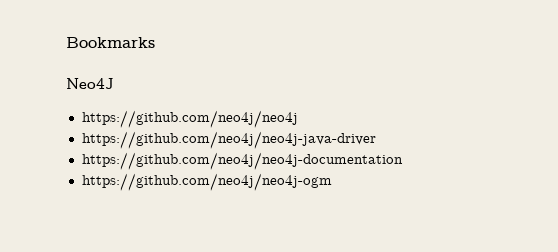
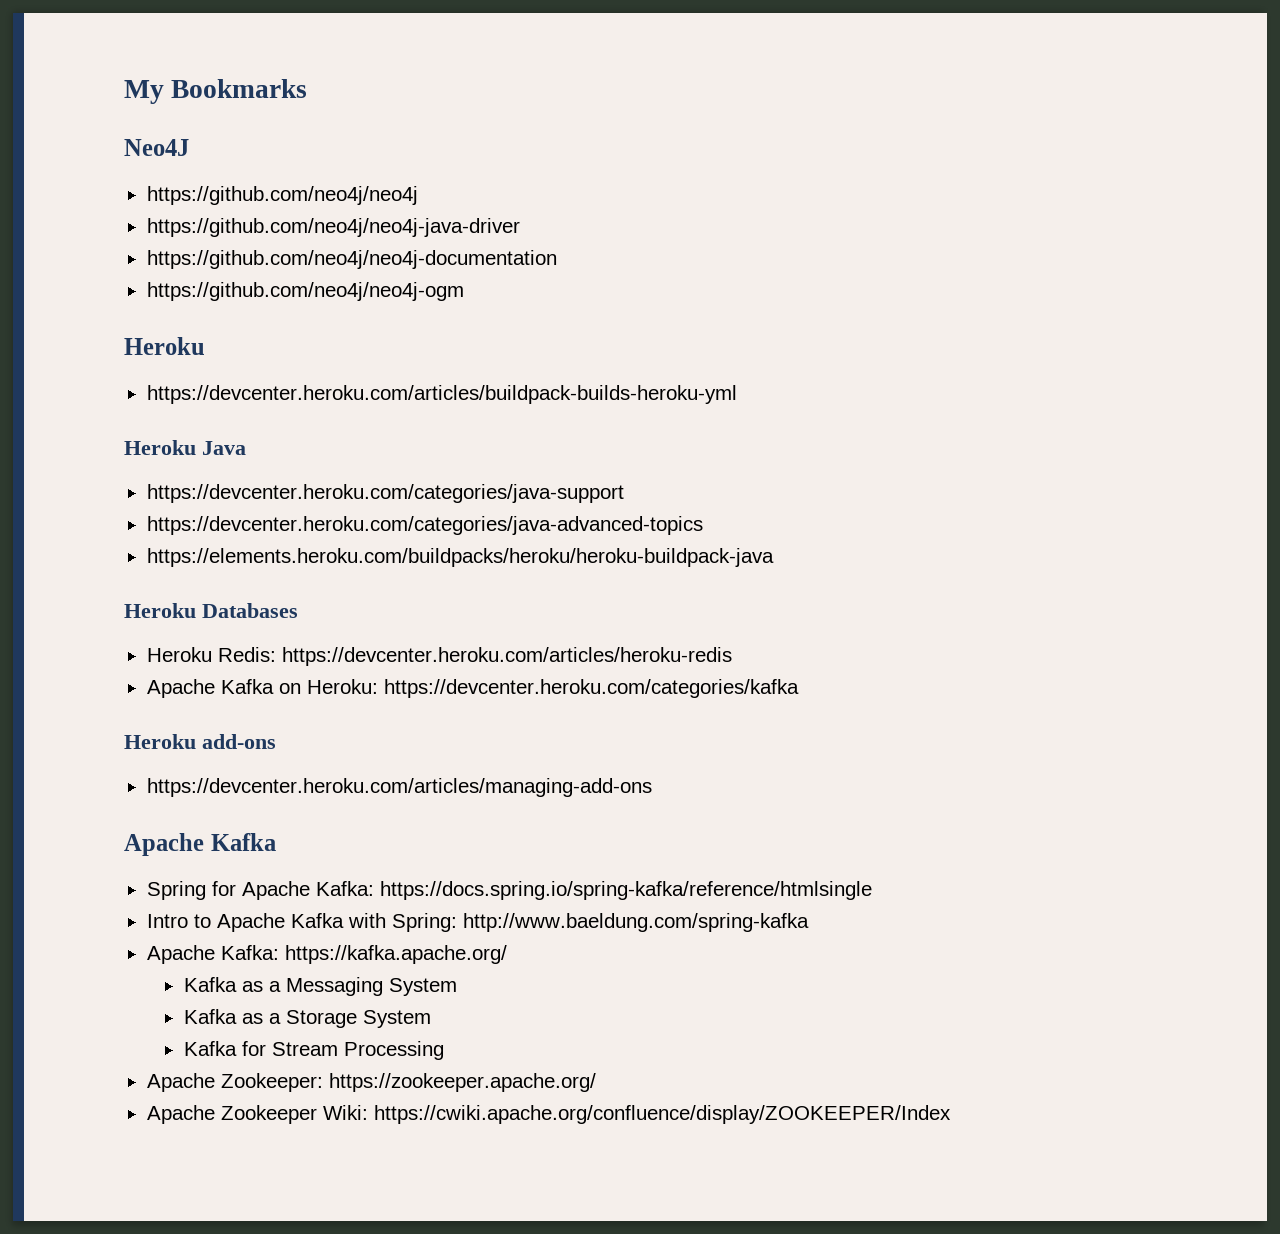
- Bookmarks
+ My Bookmarks
  https://github.com/neo4j/neo4j-ogm
+ Heroku
+ https://devcenter.heroku.com/articles/buildpack-builds-heroku-yml
+ Heroku Java
+ https://devcenter.heroku.com/categories/java-support
+ https://devcenter.heroku.com/categories/java-advanced-topics
+ https://elements.heroku.com/buildpacks/heroku/heroku-buildpack-java
+ Heroku Databases
+ Heroku Redis: https://devcenter.heroku.com/articles/heroku-redis
+ Apache Kafka on Heroku: https://devcenter.heroku.com/categories/kafka
+ Heroku add-ons
+ https://devcenter.heroku.com/articles/managing-add-ons
+ Apache Kafka
+ Spring for Apache Kafka: https://docs.spring.io/spring-kafka/reference/htmlsingle
+ Intro to Apache Kafka with Spring: http://www.baeldung.com/spring-kafka
+ Apache Kafka: https://kafka.apache.org/
+ Kafka as a Messaging System
+ Kafka as a Storage System
+ Kafka for Stream Processing
+ Apache Zookeeper: https://zookeeper.apache.org/
+ Apache Zookeeper Wiki: https://cwiki.apache.org/confluence/display/ZOOKEEPER/Index

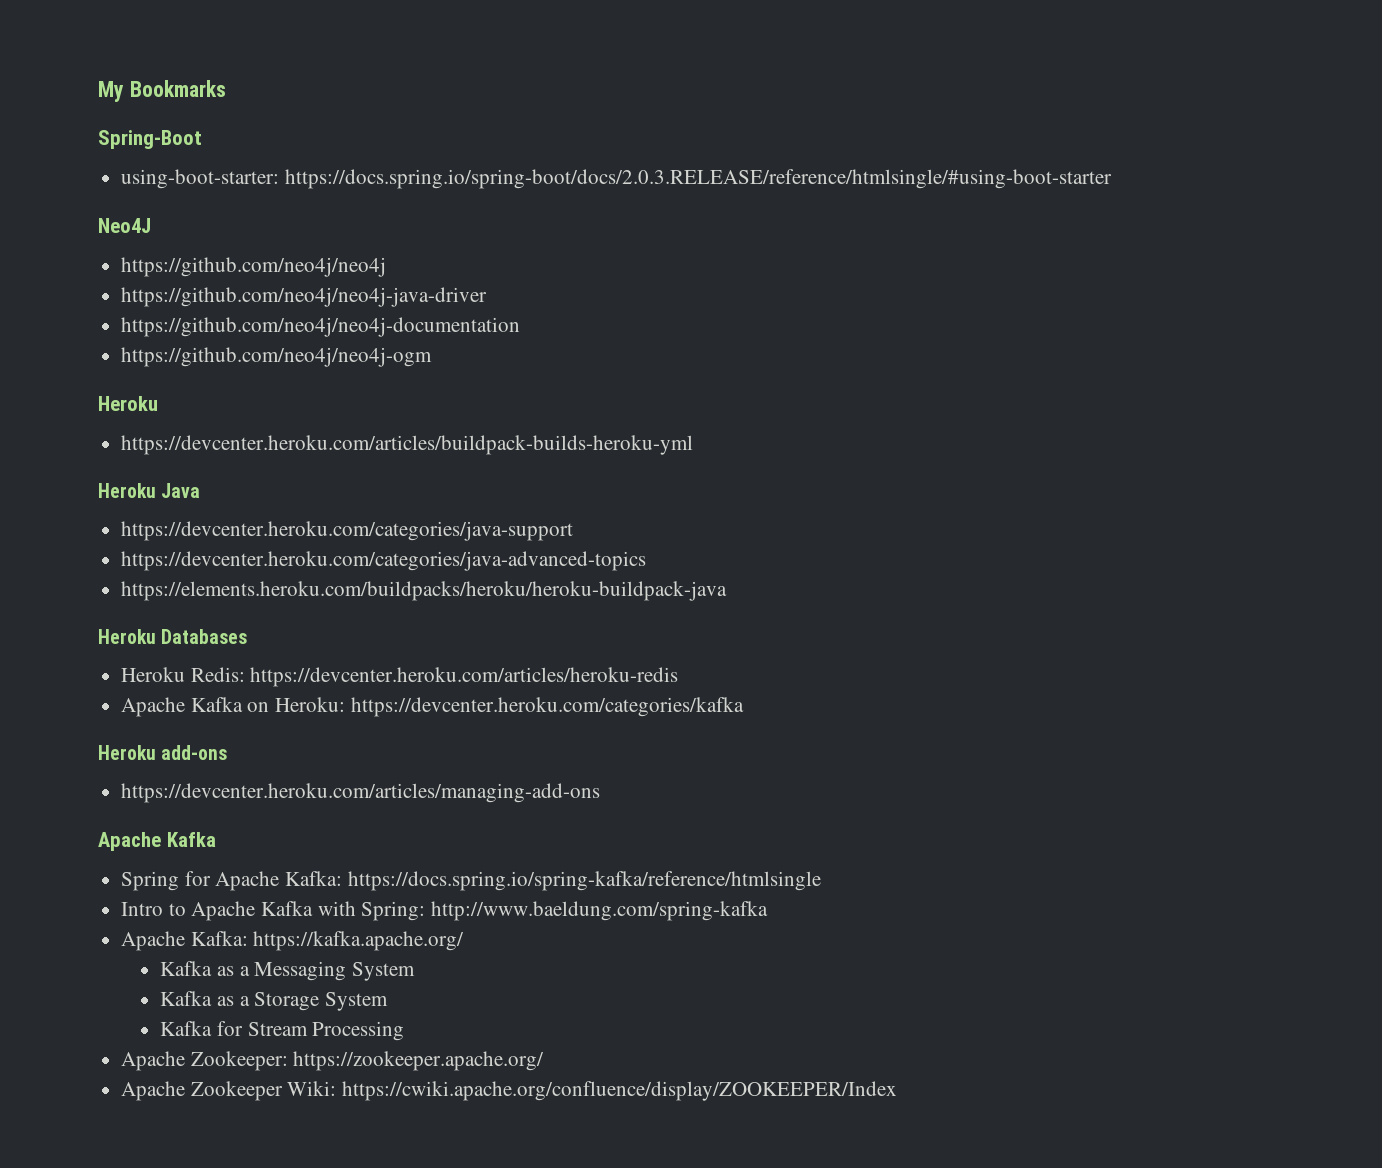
+ Spring-Boot
+ using-boot-starter: https://docs.spring.io/spring-boot/docs/2.0.3.RELEASE/reference/htmlsingle/#using-boot-starter

